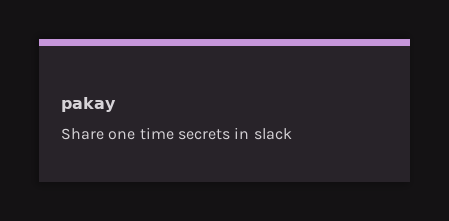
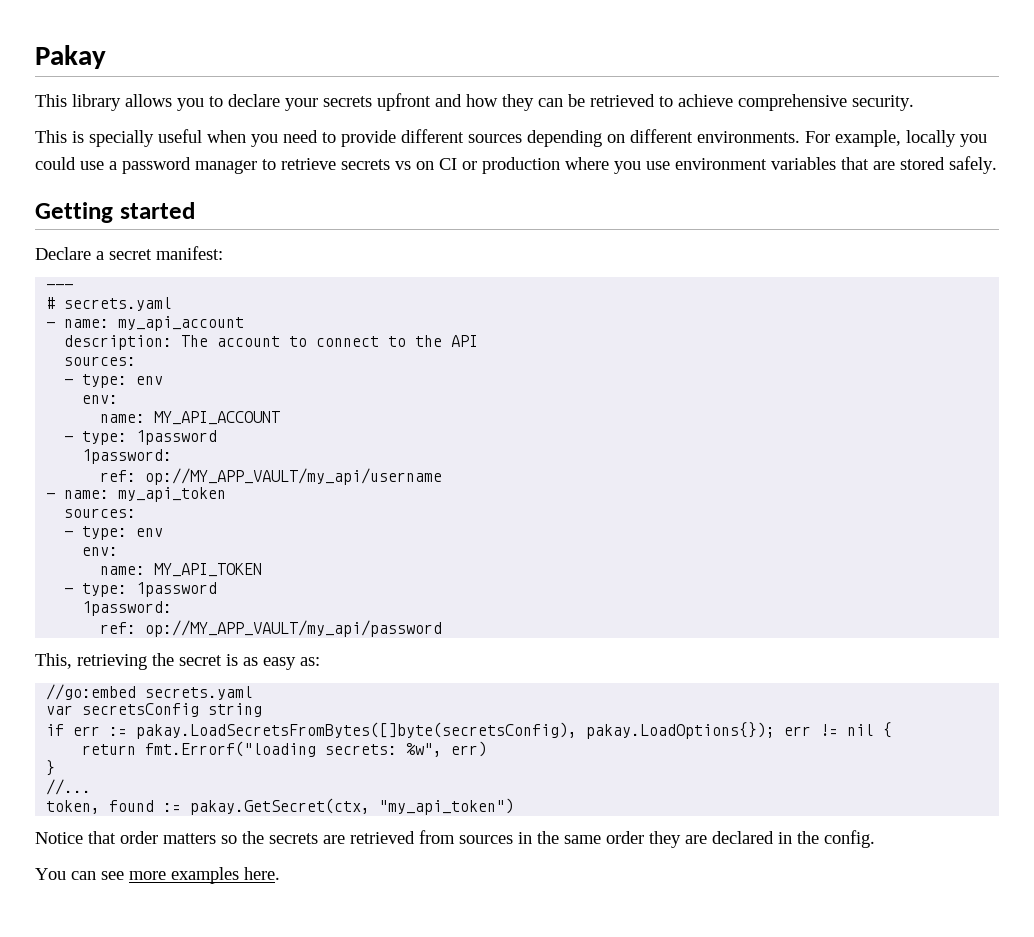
- pakay
- Share one time secrets in slack
+ Pakay
+ This library allows you to declare your secrets upfront and how they can be retrieved to achieve comprehensive security.
+ This is specially useful when you need to provide different sources depending on different environments. For example, locally you could use a password manager to retrieve secrets vs on CI or production where you use environment variables that are stored safely.
+ Getting started
+ Declare a secret manifest:
+ ---
+ # secrets.yaml
+ - name: my_api_account
+ description: The account to connect to the API
+ sources:
+ - type: env
+ env:
+ name: MY_API_ACCOUNT
+ - type: 1password
+ 1password:
+ ref: op://MY_APP_VAULT/my_api/username
+ - name: my_api_token
+ sources:
+ - type: env
+ env:
+ name: MY_API_TOKEN
+ - type: 1password
+ 1password:
+ ref: op://MY_APP_VAULT/my_api/password
+ This, retrieving the secret is as easy as:
+ //go:embed secrets.yaml
+ var secretsConfig string
+ if err := pakay.LoadSecretsFromBytes([]byte(secretsConfig), pakay.LoadOptions{}); err != nil {
+ return fmt.Errorf("loading secrets: %w", err)
+ }
+ //...
+ token, found := pakay.GetSecret(ctx, "my_api_token")
+ Notice that order matters so the secrets are retrieved from sources in the same order they are declared in the config.
+ You can see more examples here.

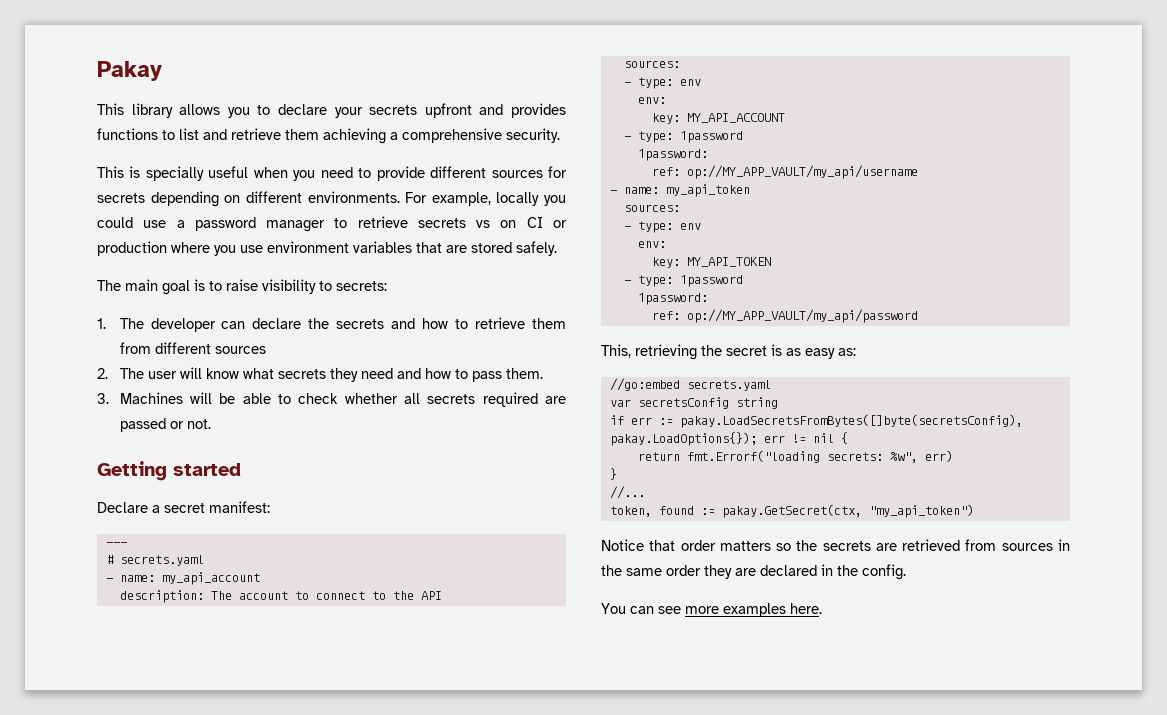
- This library allows you to declare your secrets upfront and how they can be retrieved to achieve comprehensive security.
+ This library allows you to declare your secrets upfront and provides functions to list and retrieve them achieving a comprehensive security.
- This is specially useful when you need to provide different sources depending on different environments.
+ This is specially useful when you need to provide different sources for secrets depending on different environments.
+ The main goal is to raise visibility to secrets:
+ 1. The developer can declare the secrets and how to retrieve them from different sources
+ 2. The user will know what secrets they need and how to pass them.
+ 3. Machines will be able to check whether all secrets required are passed or not.
- name: MY_API_ACCOUNT
+ key: MY_API_ACCOUNT
- name: MY_API_TOKEN
+ key: MY_API_TOKEN

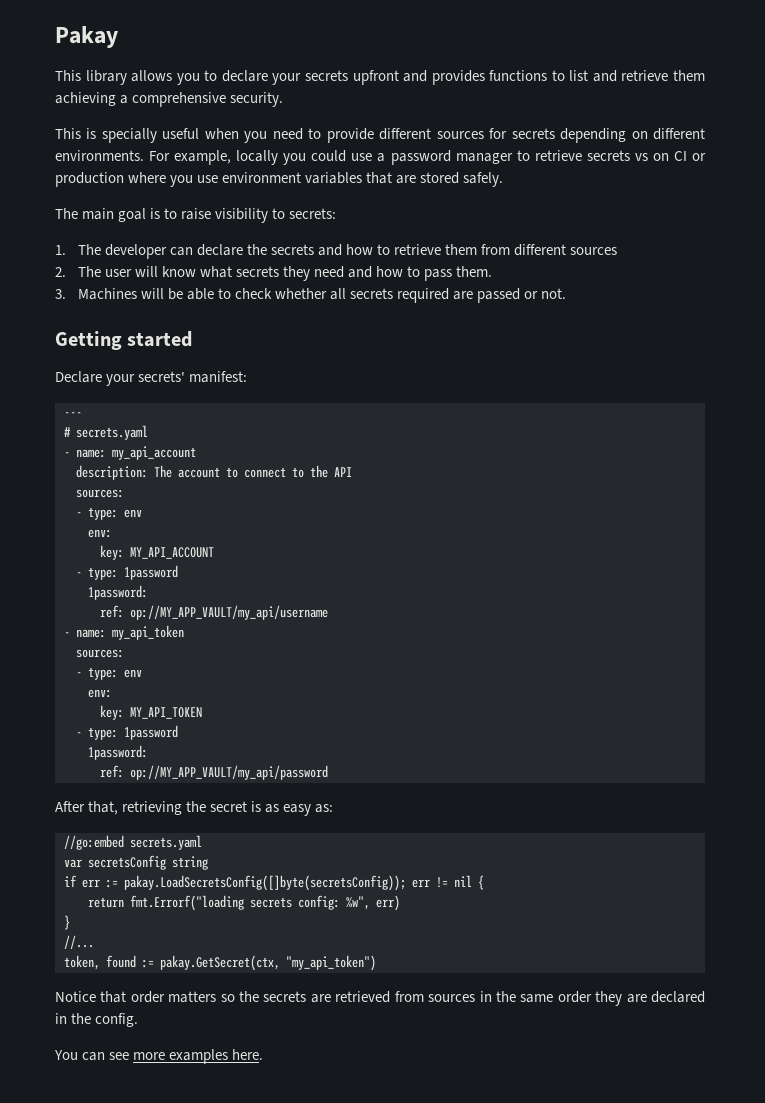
- Declare a secret manifest:
+ Declare your secrets' manifest:
- This, retrieving the secret is as easy as:
+ After that, retrieving the secret is as easy as:
- if err := pakay.LoadSecretsFromBytes([]byte(secretsConfig), pakay.LoadOptions{}); err != nil {
+ if err := pakay.LoadSecretsConfig([]byte(secretsConfig)); err != nil {
- return fmt.Errorf("loading secrets: %w", err)
+ return fmt.Errorf("loading secrets config: %w", err)

